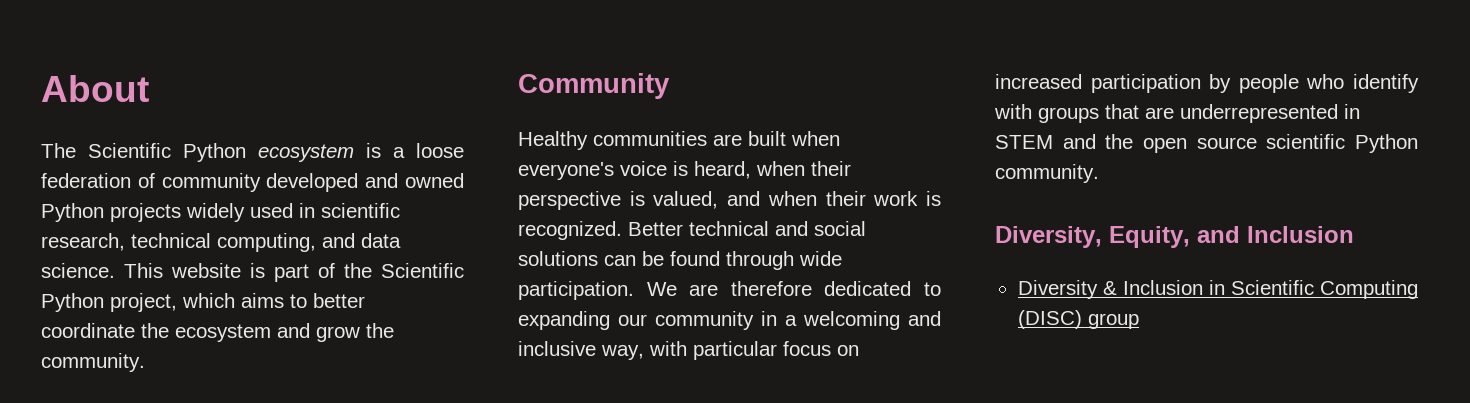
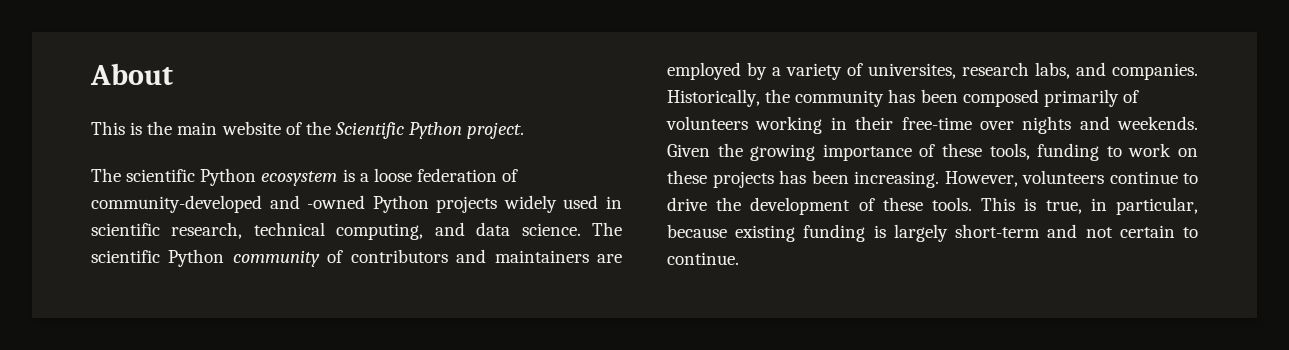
- The Scientific Python ecosystem is a loose federation of community developed and owned Python projects widely used in scientific research, technical computing, and data science.
+ This is the main website of the Scientific Python project.
+ The scientific Python ecosystem is a loose federation of community-developed and -owned Python projects widely used in scientific research, technical computing, and data science.
- This website is part of the Scientific Python project, which aims to better coordinate the ecosystem and grow the community.
- Community
- Healthy communities are built when everyone's voice is heard, when their perspective is valued, and when their work is recognized. Better technical and social solutions can be found through wide participation. We are therefore dedicated to expanding our community in a welcoming and inclusive way, with particular focus on increased participation by people who identify with groups that are underrepresented in STEM and the open source scientific Python community.
- Diversity, Equity, and Inclusion
- Diversity & Inclusion in Scientific Computing (DISC) group
+ The scientific Python community of contributors and maintainers are employed by a variety of universites, research labs, and companies. Historically, the community has been composed primarily of volunteers working in their free-time over nights and weekends. Given the growing importance of these tools, funding to work on these projects has been increasing. However, volunteers continue to drive the development of these tools. This is true, in particular, because existing funding is largely short-term and not certain to continue.

